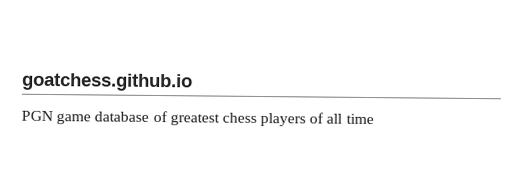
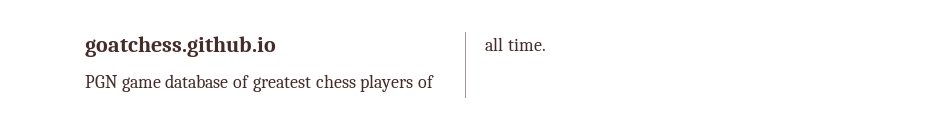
- PGN game database of greatest chess players of all time
+ PGN game database of greatest chess players of all time.

